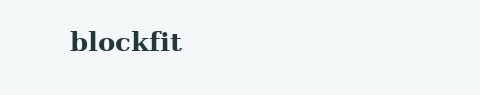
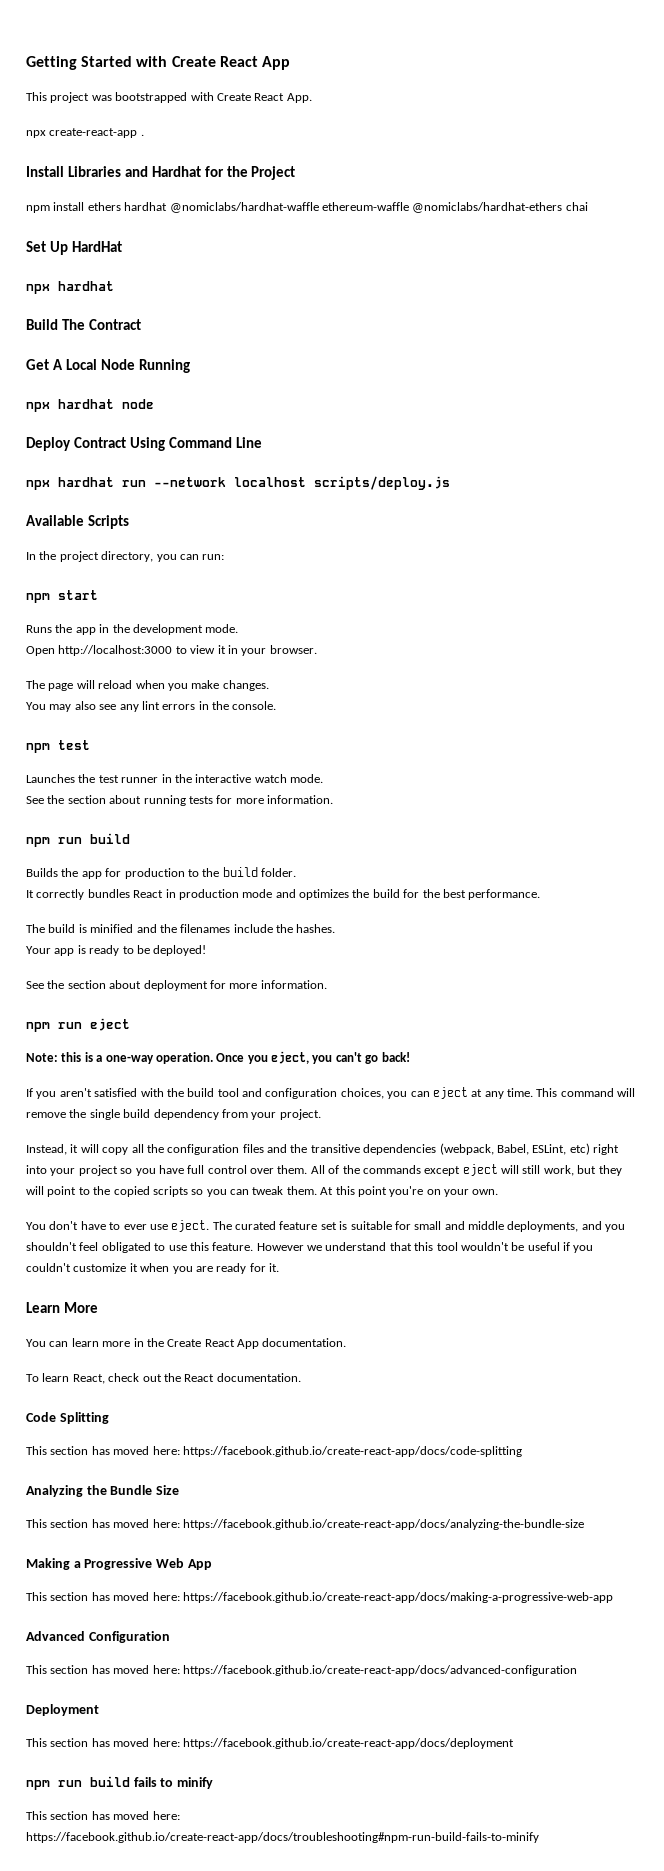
- blockfit
+ Getting Started with Create React App
+ This project was bootstrapped with Create React App.
+ npx create-react-app .
+ Install Libraries and Hardhat for the Project
+ npm install ethers hardhat @nomiclabs/hardhat-waffle ethereum-waffle @nomiclabs/hardhat-ethers chai
+ Set Up HardHat
+ npx hardhat
+ Build The Contract
+ Get A Local Node Running
+ npx hardhat node
+ Deploy Contract Using Command Line
+ npx hardhat run --network localhost scripts/deploy.js
+ Available Scripts
+ In the project directory, you can run:
+ npm start
+ Runs the app in the development mode.
+ Open http://localhost:3000 to view it in your browser.
+ The page will reload when you make changes.
+ You may also see any lint errors in the console.
+ npm test
+ Launches the test runner in the interactive watch mode.
+ See the section about running tests for more information.
+ npm run build
+ Builds the app for production to the build folder.
+ It correctly bundles React in production mode and optimizes the build for the best performance.
+ The build is minified and the filenames include the hashes.
+ Your app is ready to be deployed!
+ See the section about deployment for more information.
+ npm run eject
+ Note: this is a one-way operation. Once you eject, you can't go back!
+ If you aren't satisfied with the build tool and configuration choices, you can eject at any time. This command will remove the single build dependency from your project.
+ Instead, it will copy all the configuration files and the transitive dependencies (webpack, Babel, ESLint, etc) right into your project so you have full control over them. All of the commands except eject will still work, but they will point to the copied scripts so you can tweak them. At this point you're on your own.
+ You don't have to ever use eject. The curated feature set is suitable for small and middle deployments, and you shouldn't feel obligated to use this feature. However we understand that this tool wouldn't be useful if you couldn't customize it when you are ready for it.
+ Learn More
+ You can learn more in the Create React App documentation.
+ To learn React, check out the React documentation.
+ Code Splitting
+ This section has moved here: https://facebook.github.io/create-react-app/docs/code-splitting
+ Analyzing the Bundle Size
+ This section has moved here: https://facebook.github.io/create-react-app/docs/analyzing-the-bundle-size
+ Making a Progressive Web App
+ This section has moved here: https://facebook.github.io/create-react-app/docs/making-a-progressive-web-app
+ Advanced Configuration
+ This section has moved here: https://facebook.github.io/create-react-app/docs/advanced-configuration
+ Deployment
+ This section has moved here: https://facebook.github.io/create-react-app/docs/deployment
+ npm run build fails to minify
+ This section has moved here: https://facebook.github.io/create-react-app/docs/troubleshooting#npm-run-build-fails-to-minify

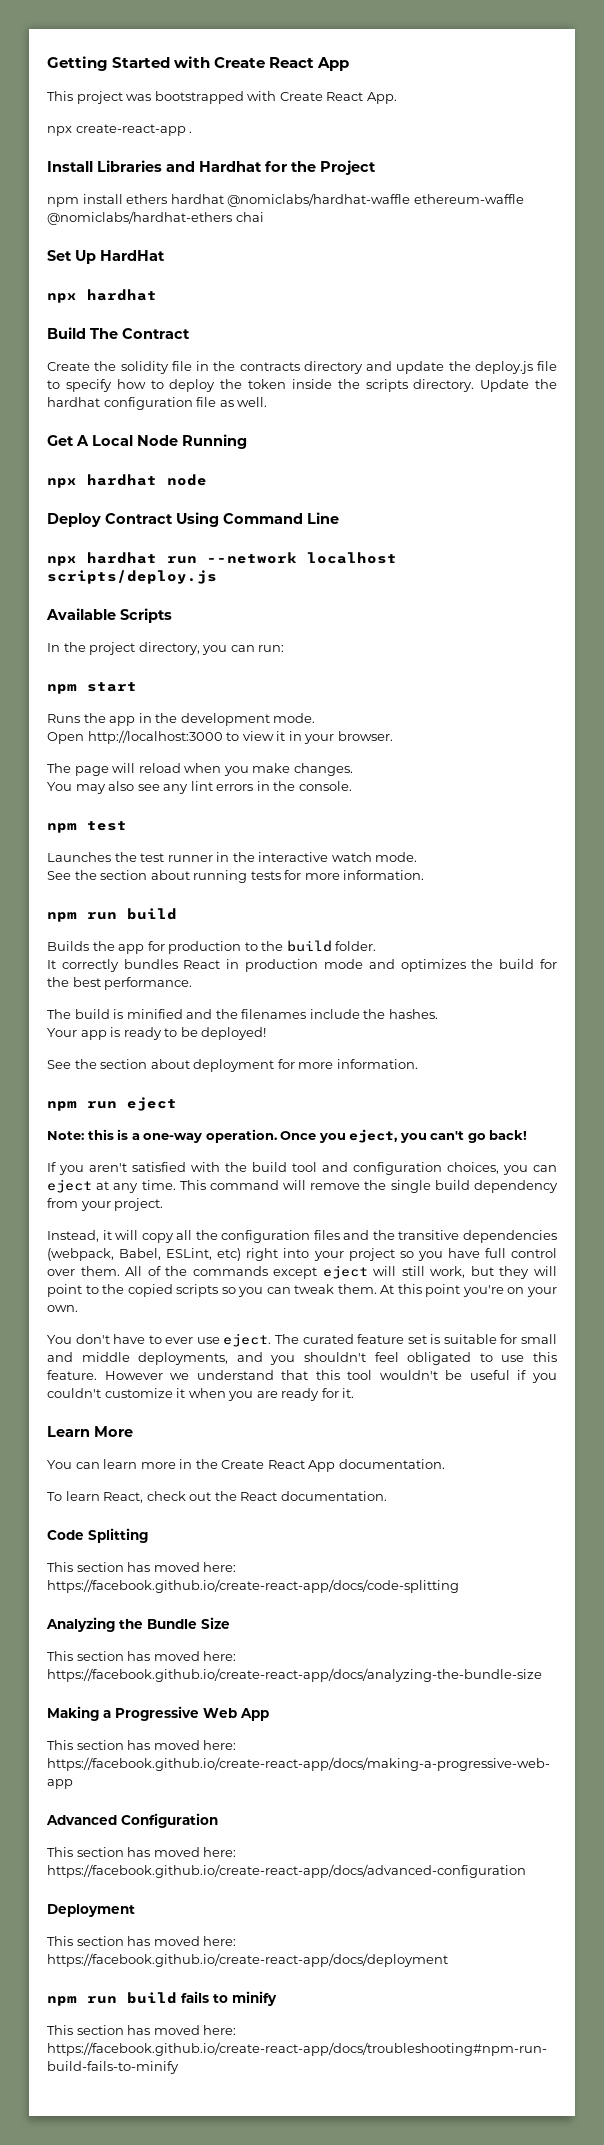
+ Create the solidity file in the contracts directory and update the deploy.js file to specify how to deploy the token inside the scripts directory. Update the hardhat configuration file as well.

